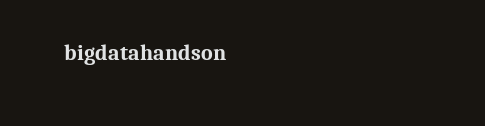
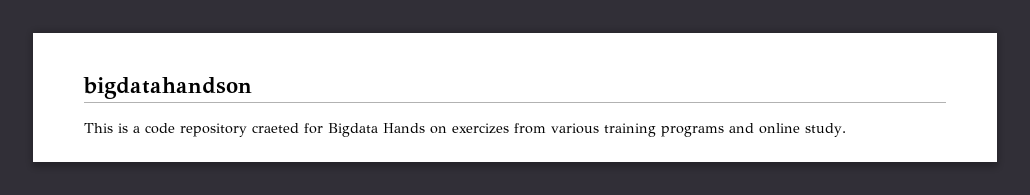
+ This is a code repository craeted for Bigdata Hands on exercizes from various training programs and online study.

